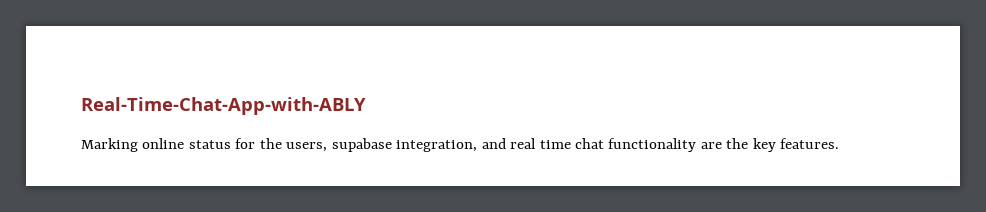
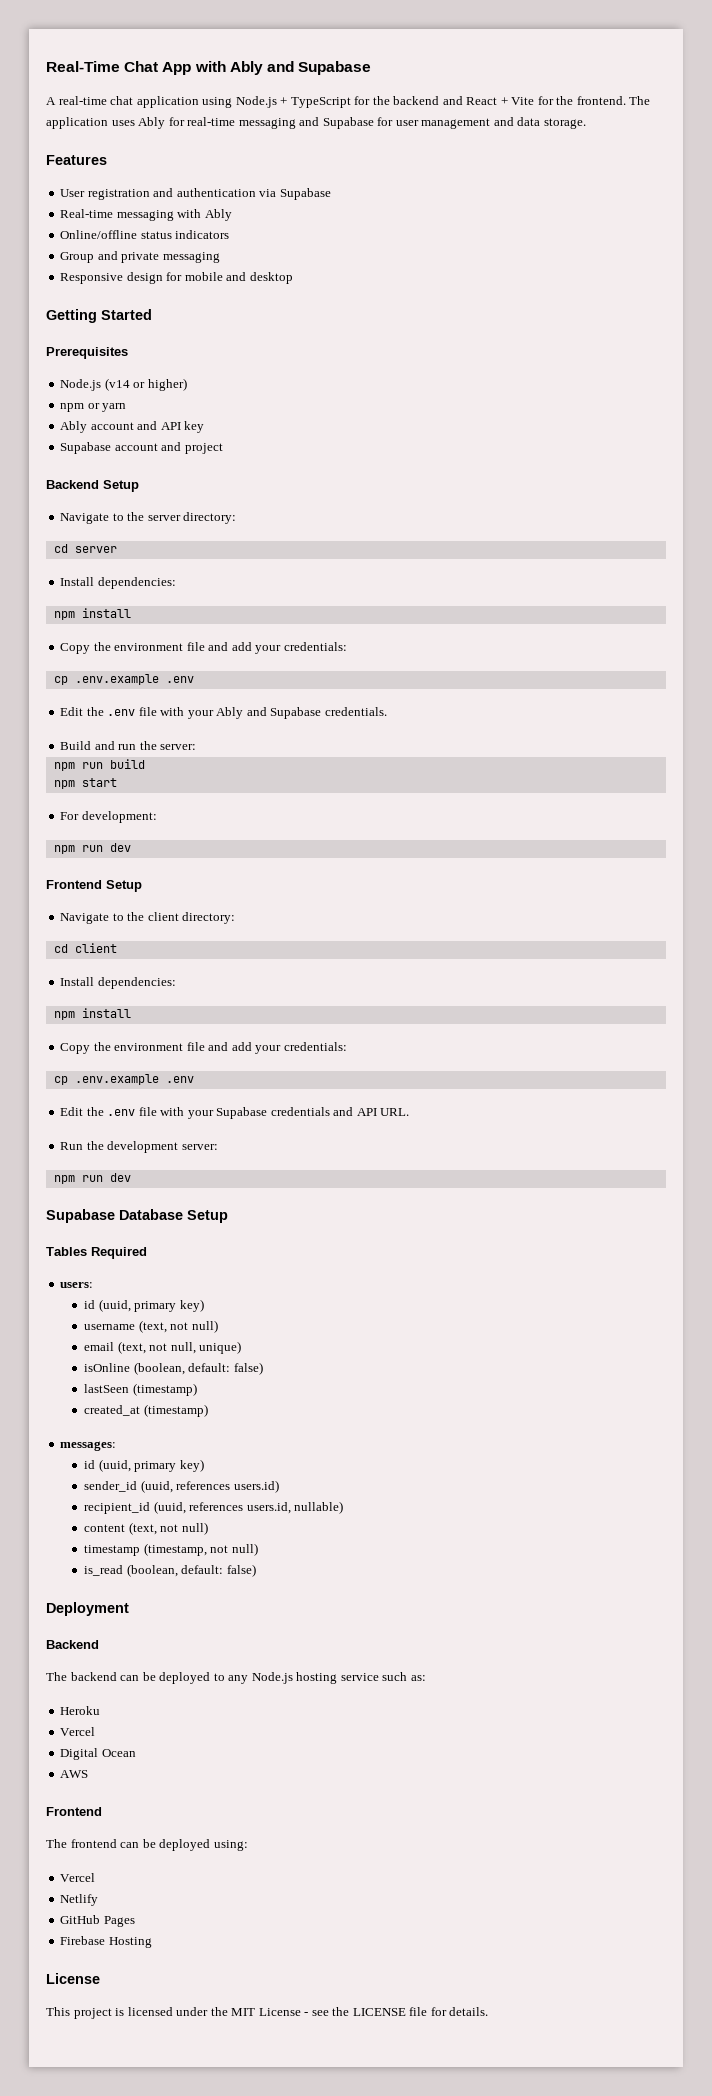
- Real-Time-Chat-App-with-ABLY
- Marking online status for the users, supabase integration, and real time chat functionality are the key features.
+ Real-Time Chat App with Ably and Supabase
+ A real-time chat application using Node.js + TypeScript for the backend and React + Vite for the frontend. The application uses Ably for real-time messaging and Supabase for user management and data storage.
+ Features
+ User registration and authentication via Supabase
+ Real-time messaging with Ably
+ Online/offline status indicators
+ Group and private messaging
+ Responsive design for mobile and desktop
+ Getting Started
+ Prerequisites
+ Node.js (v14 or higher)
+ npm or yarn
+ Ably account and API key
+ Supabase account and project
+ Backend Setup
+ Navigate to the server directory:
+ cd server
+ Install dependencies:
+ npm install
+ Copy the environment file and add your credentials:
+ cp .env.example .env
+ Edit the .env file with your Ably and Supabase credentials.
+ Build and run the server:
+ npm run build
+ npm start
+ For development:
+ npm run dev
+ Frontend Setup
+ Navigate to the client directory:
+ cd client
+ Install dependencies:
+ npm install
+ Copy the environment file and add your credentials:
+ cp .env.example .env
+ Edit the .env file with your Supabase credentials and API URL.
+ Run the development server:
+ npm run dev
+ Supabase Database Setup
+ Tables Required
+ users:
+ id (uuid, primary key)
+ username (text, not null)
+ email (text, not null, unique)
+ isOnline (boolean, default: false)
+ lastSeen (timestamp)
+ created_at (timestamp)
+ messages:
+ id (uuid, primary key)
+ sender_id (uuid, references users.id)
+ recipient_id (uuid, references users.id, nullable)
+ content (text, not null)
+ timestamp (timestamp, not null)
+ is_read (boolean, default: false)
+ Deployment
+ Backend
+ The backend can be deployed to any Node.js hosting service such as:
+ Heroku
+ Vercel
+ Digital Ocean
+ AWS
+ Frontend
+ The frontend can be deployed using:
+ Vercel
+ Netlify
+ GitHub Pages
+ Firebase Hosting
+ License
+ This project is licensed under the MIT License - see the LICENSE file for details.

